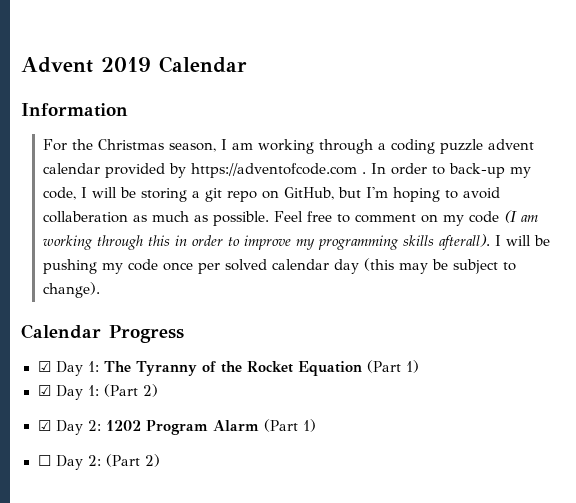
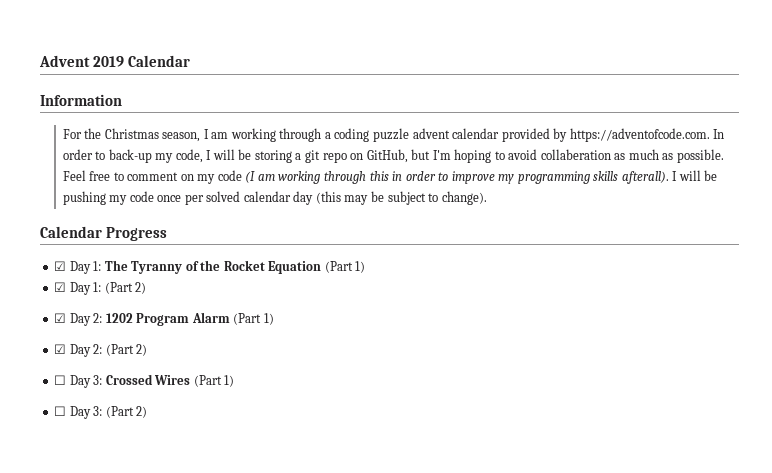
- For the Christmas season, I am working through a coding puzzle advent calendar provided by https://adventofcode.com . In order to back-up my code, I will be storing a git repo on GitHub, but I'm hoping to avoid collaberation as much as possible.
+ For the Christmas season, I am working through a coding puzzle advent calendar provided by https://adventofcode.com. In order to back-up my code, I will be storing a git repo on GitHub, but I'm hoping to avoid collaberation as much as possible.
- ☐ Day 2: (Part 2)
+ ☑ Day 2: (Part 2)
+ ☐ Day 3: Crossed Wires (Part 1)
+ ☐ Day 3: (Part 2)

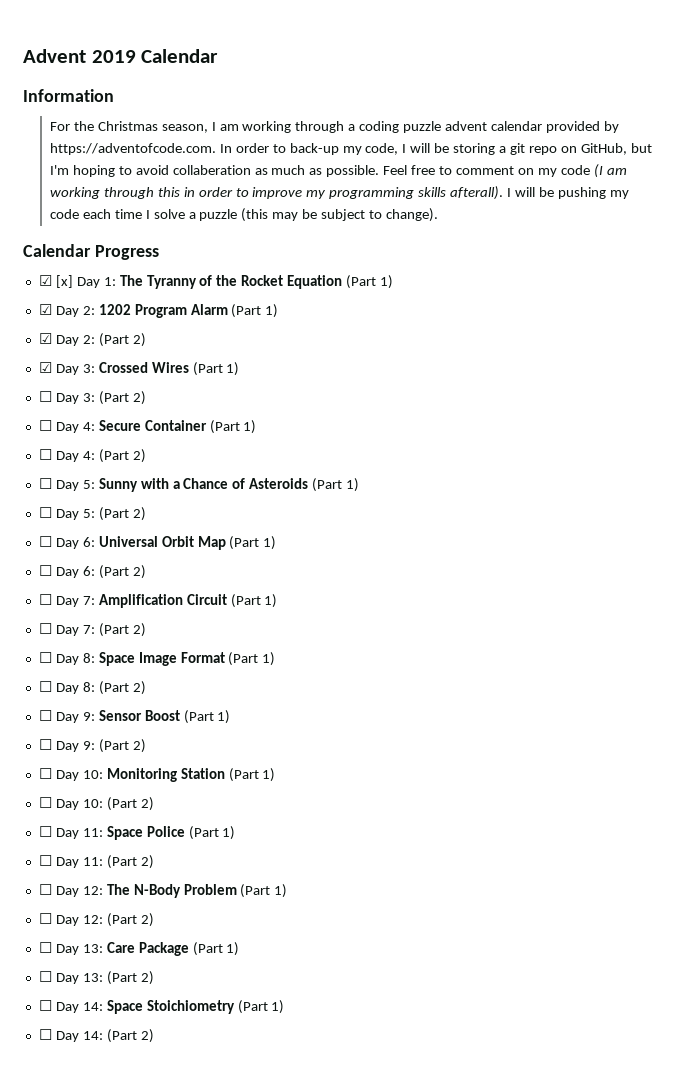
- I will be pushing my code once per solved calendar day (this may be subject to change).
+ I will be pushing my code each time I solve a puzzle (this may be subject to change).
- ☑ Day 1: The Tyranny of the Rocket Equation (Part 1)
+ ☑ [x] Day 1: The Tyranny of the Rocket Equation (Part 1)
- ☑ Day 1: (Part 2)
- ☐ Day 3: Crossed Wires (Part 1)
+ ☑ Day 3: Crossed Wires (Part 1)
+ ☐ Day 4: Secure Container (Part 1)
+ ☐ Day 4: (Part 2)
+ ☐ Day 5: Sunny with a Chance of Asteroids (Part 1)
+ ☐ Day 5: (Part 2)
+ ☐ Day 6: Universal Orbit Map (Part 1)
+ ☐ Day 6: (Part 2)
+ ☐ Day 7: Amplification Circuit (Part 1)
+ ☐ Day 7: (Part 2)
+ ☐ Day 8: Space Image Format (Part 1)
+ ☐ Day 8: (Part 2)
+ ☐ Day 9: Sensor Boost (Part 1)
+ ☐ Day 9: (Part 2)
+ ☐ Day 10: Monitoring Station (Part 1)
+ ☐ Day 10: (Part 2)
+ ☐ Day 11: Space Police (Part 1)
+ ☐ Day 11: (Part 2)
+ ☐ Day 12: The N-Body Problem (Part 1)
+ ☐ Day 12: (Part 2)
+ ☐ Day 13: Care Package (Part 1)
+ ☐ Day 13: (Part 2)
+ ☐ Day 14: Space Stoichiometry (Part 1)
+ ☐ Day 14: (Part 2)

